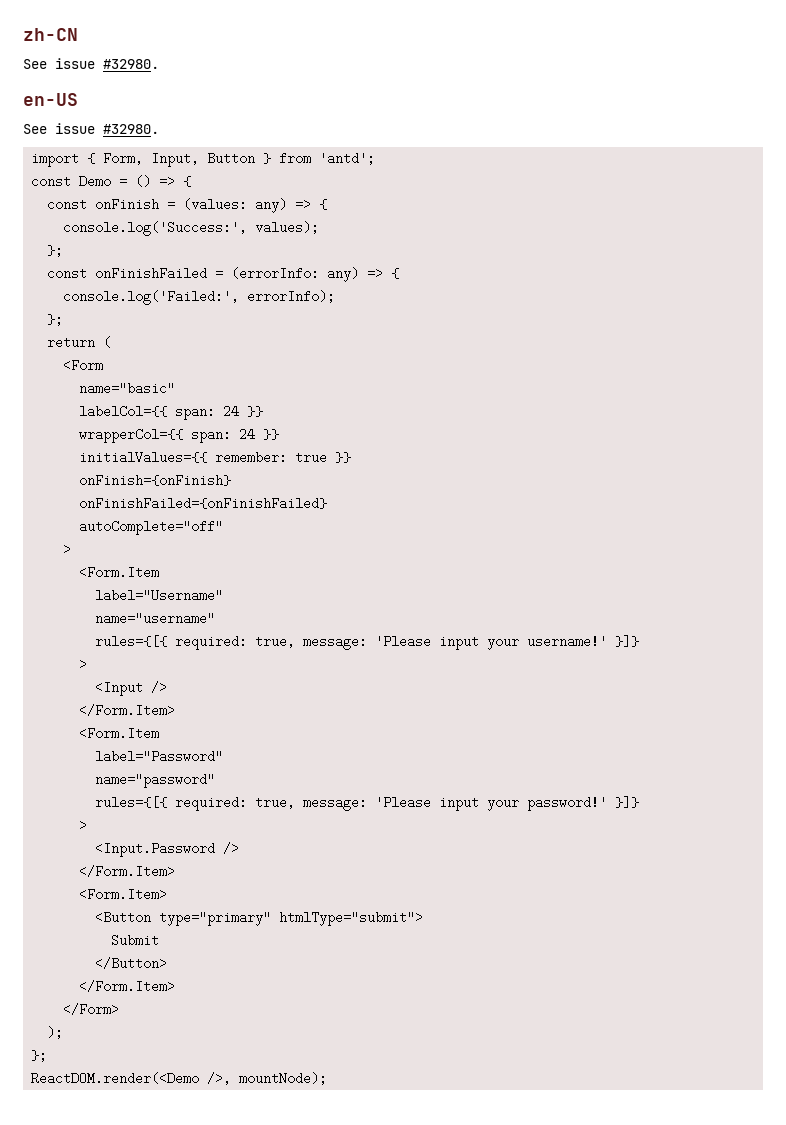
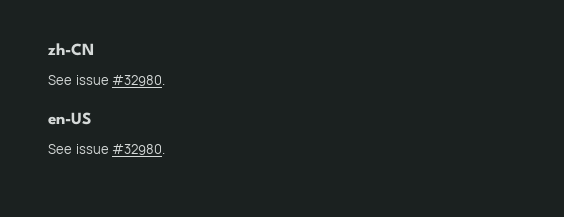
- import { Form, Input, Button } from 'antd';
- const Demo = () => {
- const onFinish = (values: any) => {
- console.log('Success:', values);
- };
- const onFinishFailed = (errorInfo: any) => {
- console.log('Failed:', errorInfo);
- };
- return (
- <Form
- name="basic"
- labelCol={{ span: 24 }}
- wrapperCol={{ span: 24 }}
- initialValues={{ remember: true }}
- onFinish={onFinish}
- onFinishFailed={onFinishFailed}
- autoComplete="off"
- >
- <Form.Item
- label="Username"
- name="username"
- rules={[{ required: true, message: 'Please input your username!' }]}
- >
- <Input />
- </Form.Item>
- <Form.Item
- label="Password"
- name="password"
- rules={[{ required: true, message: 'Please input your password!' }]}
- >
- <Input.Password />
- </Form.Item>
- <Form.Item>
- <Button type="primary" htmlType="submit">
- Submit
- </Button>
- </Form.Item>
- </Form>
- );
- };
- ReactDOM.render(<Demo />, mountNode);

